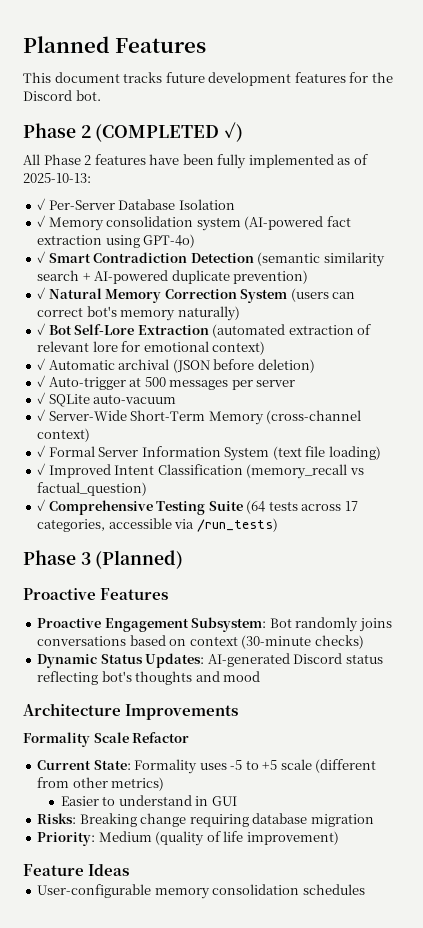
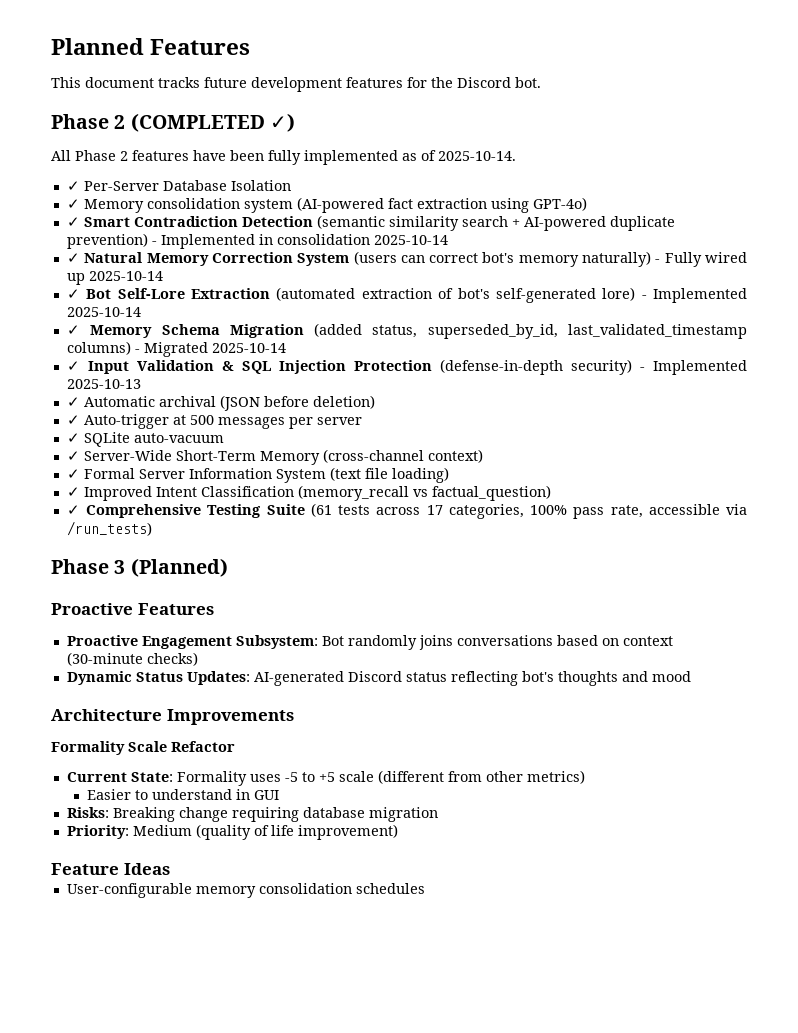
- All Phase 2 features have been fully implemented as of 2025-10-13:
+ All Phase 2 features have been fully implemented as of 2025-10-14.
- ✓ Smart Contradiction Detection (semantic similarity search + AI-powered duplicate prevention)
+ ✓ Smart Contradiction Detection (semantic similarity search + AI-powered duplicate prevention) - Implemented in consolidation 2025-10-14
- ✓ Natural Memory Correction System (users can correct bot's memory naturally)
+ ✓ Natural Memory Correction System (users can correct bot's memory naturally) - Fully wired up 2025-10-14
- ✓ Bot Self-Lore Extraction (automated extraction of relevant lore for emotional context)
+ ✓ Bot Self-Lore Extraction (automated extraction of bot's self-generated lore) - Implemented 2025-10-14
+ ✓ Memory Schema Migration (added status, superseded_by_id, last_validated_timestamp columns) - Migrated 2025-10-14
+ ✓ Input Validation & SQL Injection Protection (defense-in-depth security) - Implemented 2025-10-13
- ✓ Comprehensive Testing Suite (64 tests across 17 categories, accessible via /run_tests)
+ ✓ Comprehensive Testing Suite (61 tests across 17 categories, 100% pass rate, accessible via /run_tests)

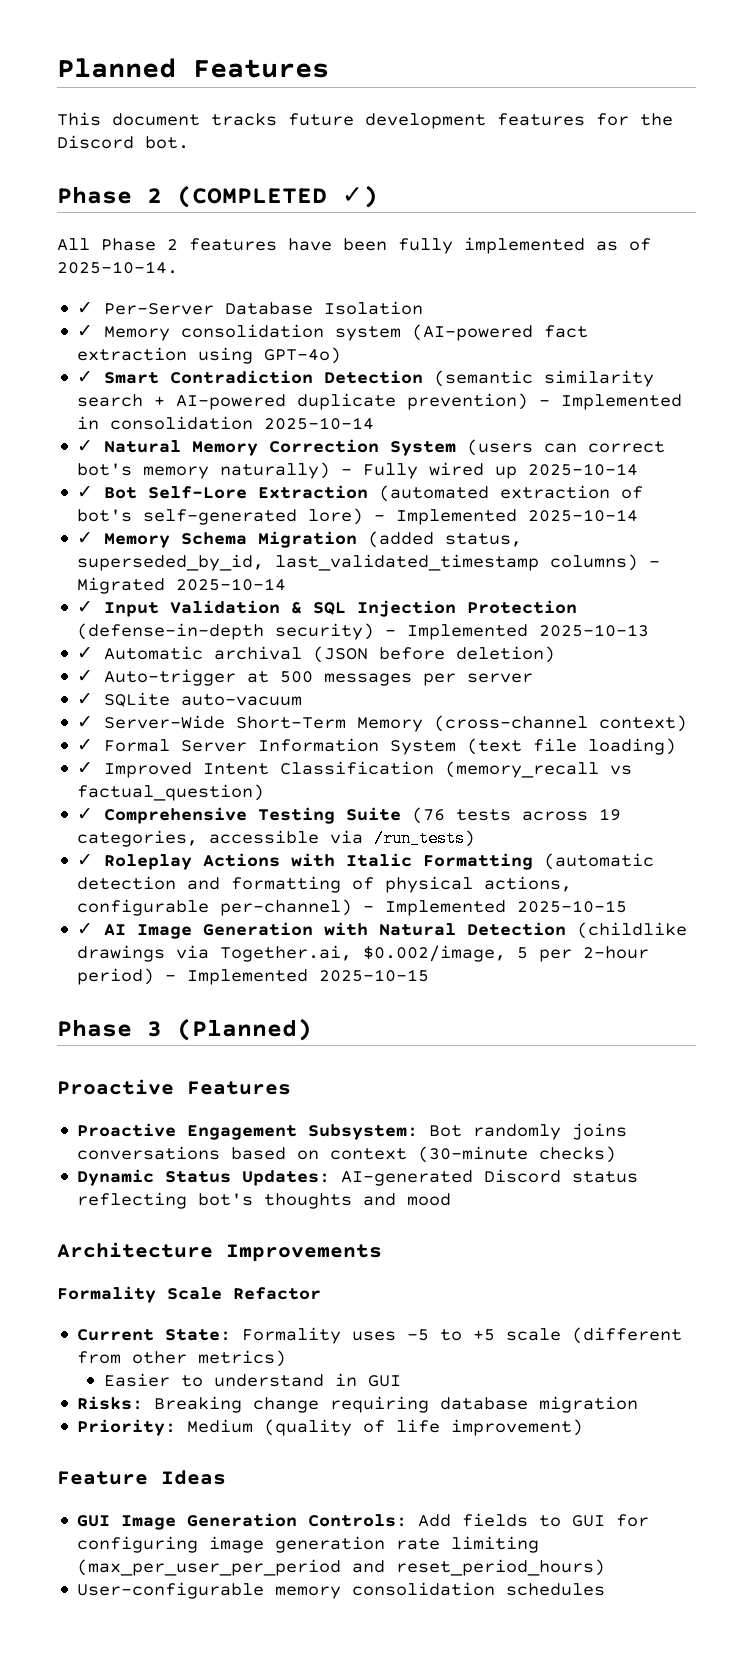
- ✓ Comprehensive Testing Suite (61 tests across 17 categories, 100% pass rate, accessible via /run_tests)
+ ✓ Comprehensive Testing Suite (76 tests across 19 categories, accessible via /run_tests)
+ ✓ Roleplay Actions with Italic Formatting (automatic detection and formatting of physical actions, configurable per-channel) - Implemented 2025-10-15
+ ✓ AI Image Generation with Natural Detection (childlike drawings via Together.ai, $0.002/image, 5 per 2-hour period) - Implemented 2025-10-15
+ GUI Image Generation Controls: Add fields to GUI for configuring image generation rate limiting (max_per_user_per_period and reset_period_hours)

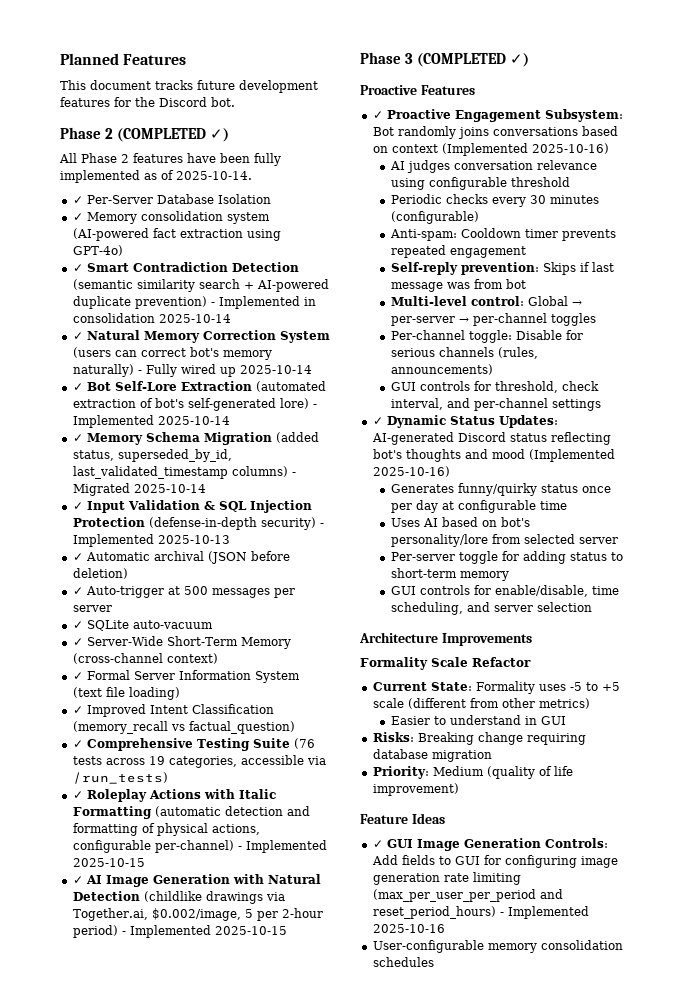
- Phase 3 (Planned)
+ Phase 3 (COMPLETED ✓)
- Proactive Engagement Subsystem: Bot randomly joins conversations based on context (30-minute checks)
- Dynamic Status Updates: AI-generated Discord status reflecting bot's thoughts and mood
+ ✓ Proactive Engagement Subsystem: Bot randomly joins conversations based on context (Implemented 2025-10-16)
+ AI judges conversation relevance using configurable threshold
+ Periodic checks every 30 minutes (configurable)
+ Anti-spam: Cooldown timer prevents repeated engagement
+ Self-reply prevention: Skips if last message was from bot
+ Multi-level control: Global → per-server → per-channel toggles
+ Per-channel toggle: Disable for serious channels (rules, announcements)
+ GUI controls for threshold, check interval, and per-channel settings
+ ✓ Dynamic Status Updates: AI-generated Discord status reflecting bot's thoughts and mood (Implemented 2025-10-16)
+ Generates funny/quirky status once per day at configurable time
+ Uses AI based on bot's personality/lore from selected server
+ Per-server toggle for adding status to short-term memory
+ GUI controls for enable/disable, time scheduling, and server selection
- GUI Image Generation Controls: Add fields to GUI for configuring image generation rate limiting (max_per_user_per_period and reset_period_hours)
+ ✓ GUI Image Generation Controls: Add fields to GUI for configuring image generation rate limiting (max_per_user_per_period and reset_period_hours) - Implemented 2025-10-16

